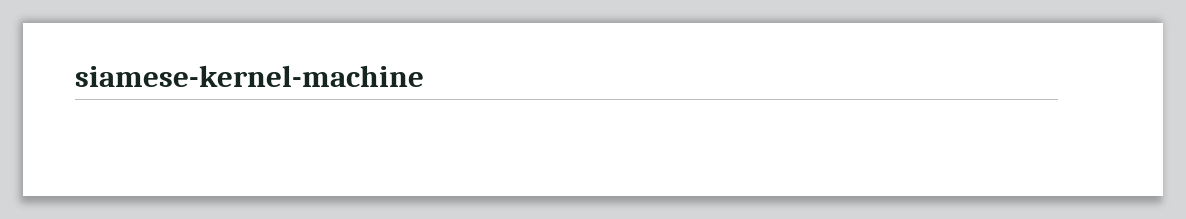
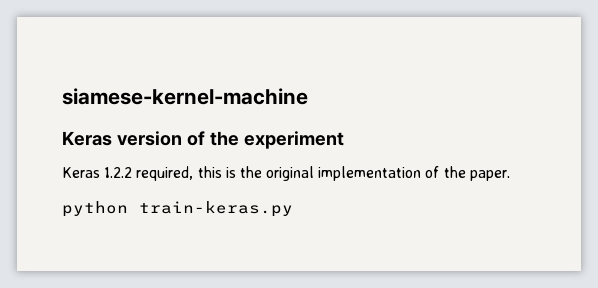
+ Keras version of the experiment
+ Keras 1.2.2 required, this is the original implementation of the paper.
+ python train-keras.py

